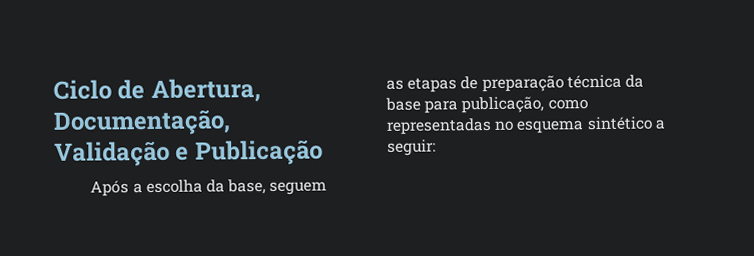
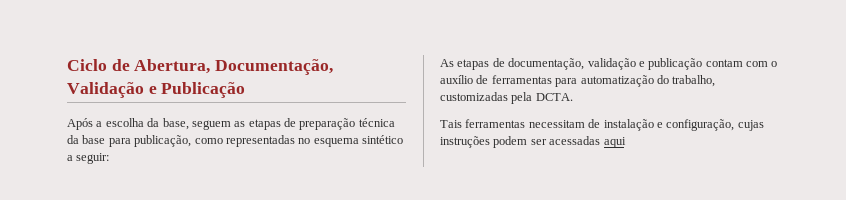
+ As etapas de documentação, validação e publicação contam com o auxílio de ferramentas para automatização do trabalho, customizadas pela DCTA.
+ Tais ferramentas necessitam de instalação e configuração, cujas instruções podem ser acessadas aqui

